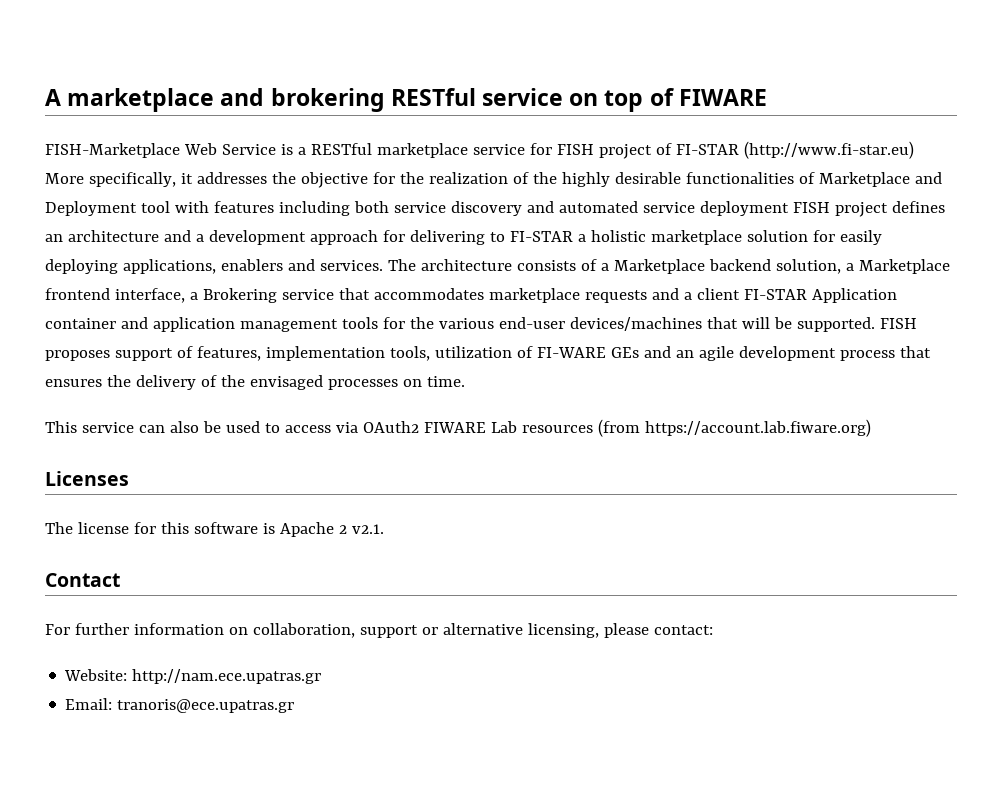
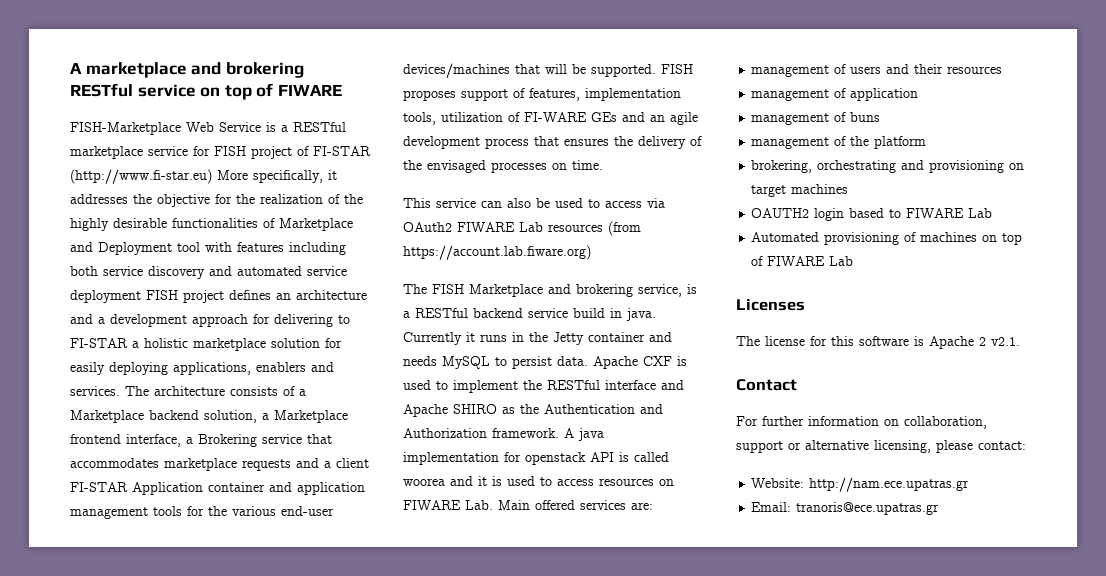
+ The FISH Marketplace and brokering service, is a RESTful backend service build in java. Currently it runs in the Jetty container and needs MySQL to persist data. Apache CXF is used to implement the RESTful interface and Apache SHIRO as the Authentication and Authorization framework. A java implementation for openstack API is called woorea and it is used to access resources on FIWARE Lab. Main offered services are:
+ management of users and their resources
+ management of application
+ management of buns
+ management of the platform
+ brokering, orchestrating and provisioning on target machines
+ OAUTH2 login based to FIWARE Lab
+ Automated provisioning of machines on top of FIWARE Lab

